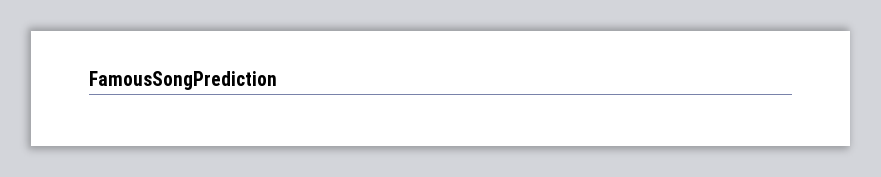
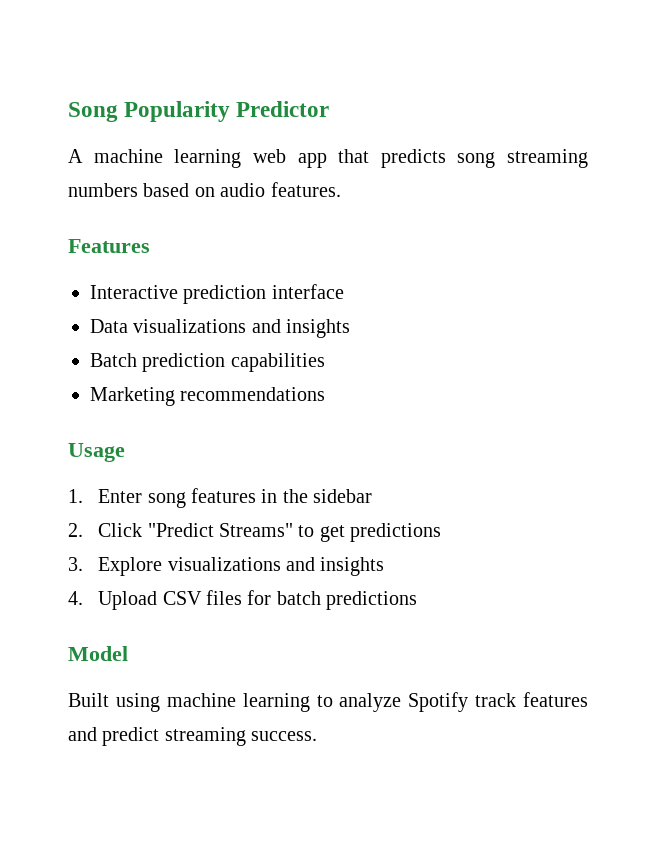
- FamousSongPrediction
+ Song Popularity Predictor
+ A machine learning web app that predicts song streaming numbers based on audio features.
+ Features
+ Interactive prediction interface
+ Data visualizations and insights
+ Batch prediction capabilities
+ Marketing recommendations
+ Usage
+ 1. Enter song features in the sidebar
+ 2. Click "Predict Streams" to get predictions
+ 3. Explore visualizations and insights
+ 4. Upload CSV files for batch predictions
+ Model
+ Built using machine learning to analyze Spotify track features and predict streaming success.

